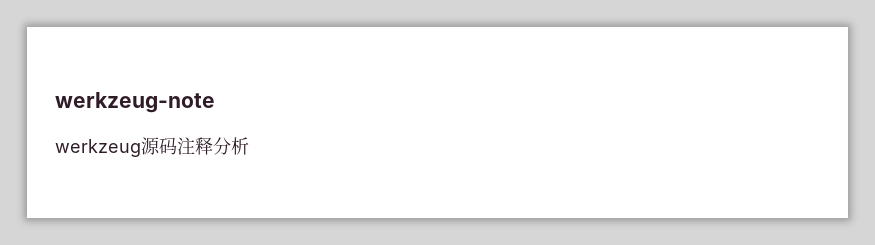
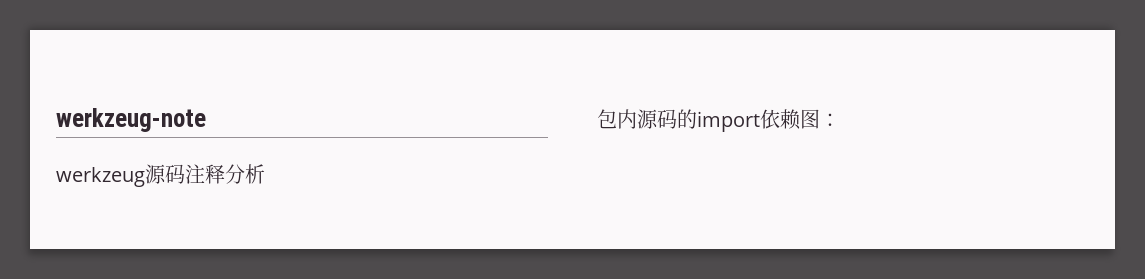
+ 包内源码的import依赖图：

